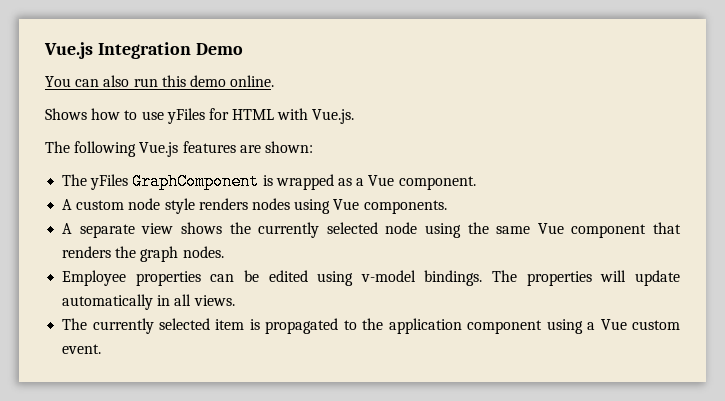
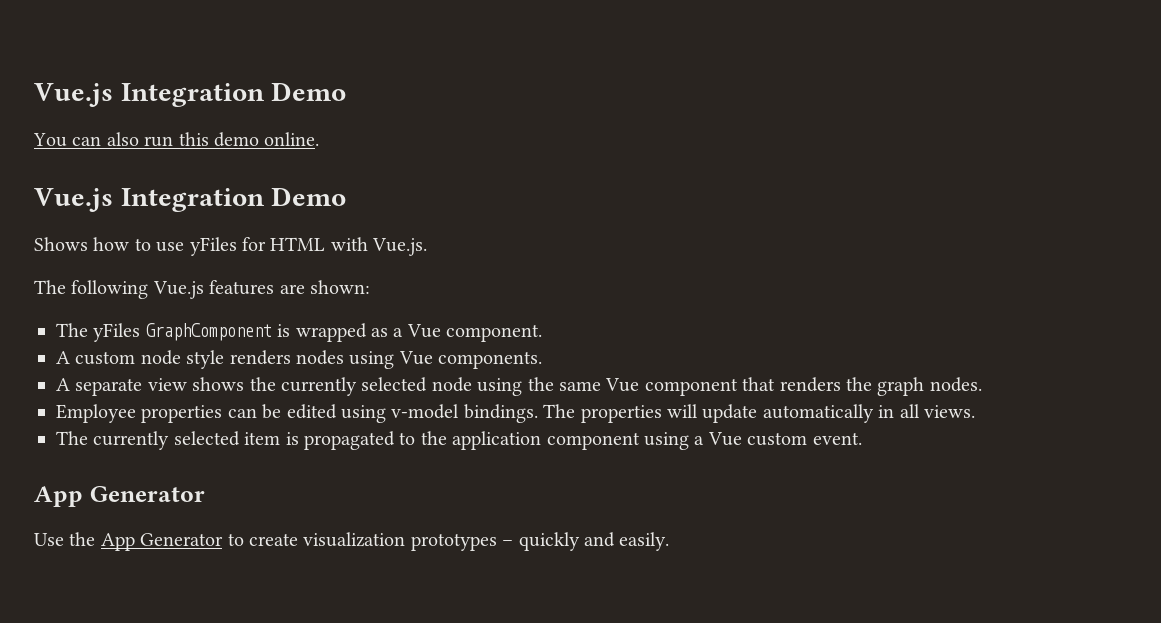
  You can also run this demo online.
+ Vue.js Integration Demo
  The currently selected item is propagated to the application component using a Vue custom event.
+ App Generator
+ Use the App Generator to create visualization prototypes – quickly and easily.

